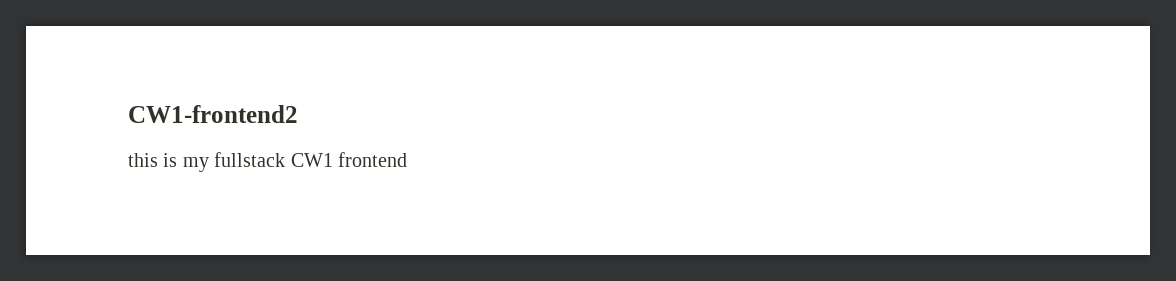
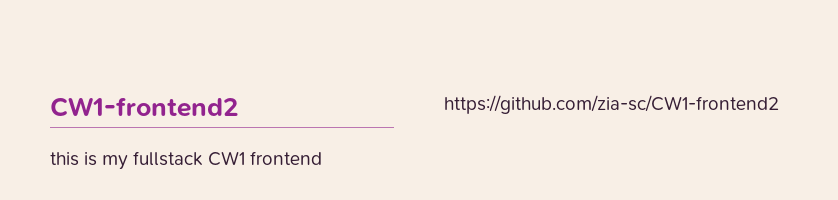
- this is my fullstack CW1 frontend
+ this is my fullstack CW1 frontend https://github.com/zia-sc/CW1-frontend2

